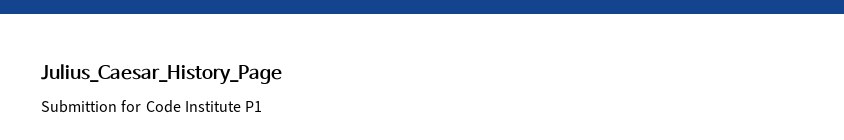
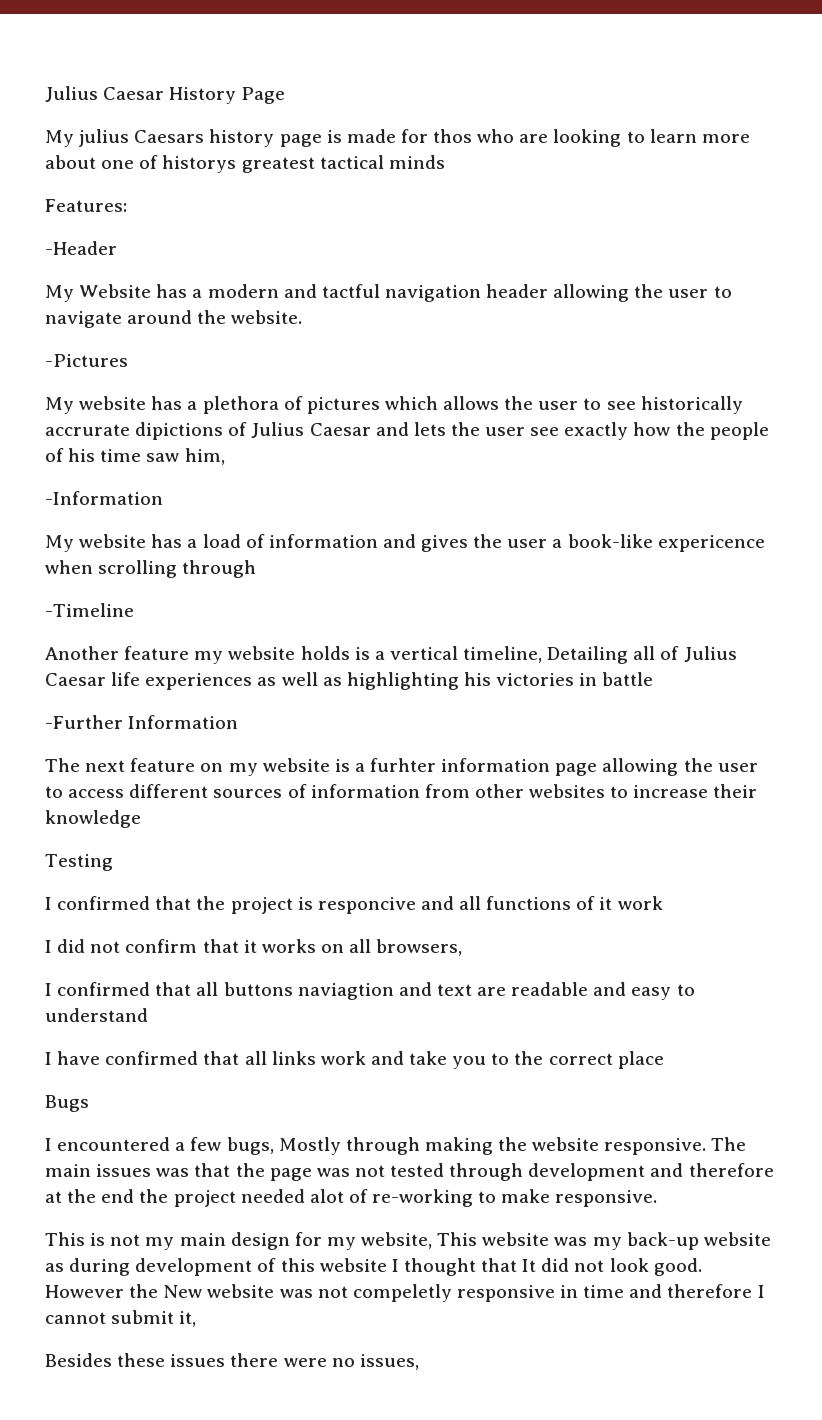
- Julius_Caesar_History_Page
- Submittion for Code Institute P1
+ Julius Caesar History Page
+ My julius Caesars history page is made for thos who are looking to learn more about one of historys greatest tactical minds
+ Features:
+ -Header
+ My Website has a modern and tactful navigation header allowing the user to navigate around the website.
+ -Pictures
+ My website has a plethora of pictures which allows the user to see historically accrurate dipictions of Julius Caesar and lets the user see exactly how the people of his time saw him,
+ -Information
+ My website has a load of information and gives the user a book-like expericence when scrolling through
+ -Timeline
+ Another feature my website holds is a vertical timeline, Detailing all of Julius Caesar life experiences as well as highlighting his victories in battle
+ -Further Information
+ The next feature on my website is a furhter information page allowing the user to access different sources of information from other websites to increase their knowledge
+ Testing
+ I confirmed that the project is responcive and all functions of it work
+ I did not confirm that it works on all browsers,
+ I confirmed that all buttons naviagtion and text are readable and easy to understand
+ I have confirmed that all links work and take you to the correct place
+ Bugs
+ I encountered a few bugs, Mostly through making the website responsive. The main issues was that the page was not tested through development and therefore at the end the project needed alot of re-working to make responsive.
+ This is not my main design for my website, This website was my back-up website as during development of this website I thought that It did not look good. However the New website was not compeletly responsive in time and therefore I cannot submit it,
+ Besides these issues there were no issues,

